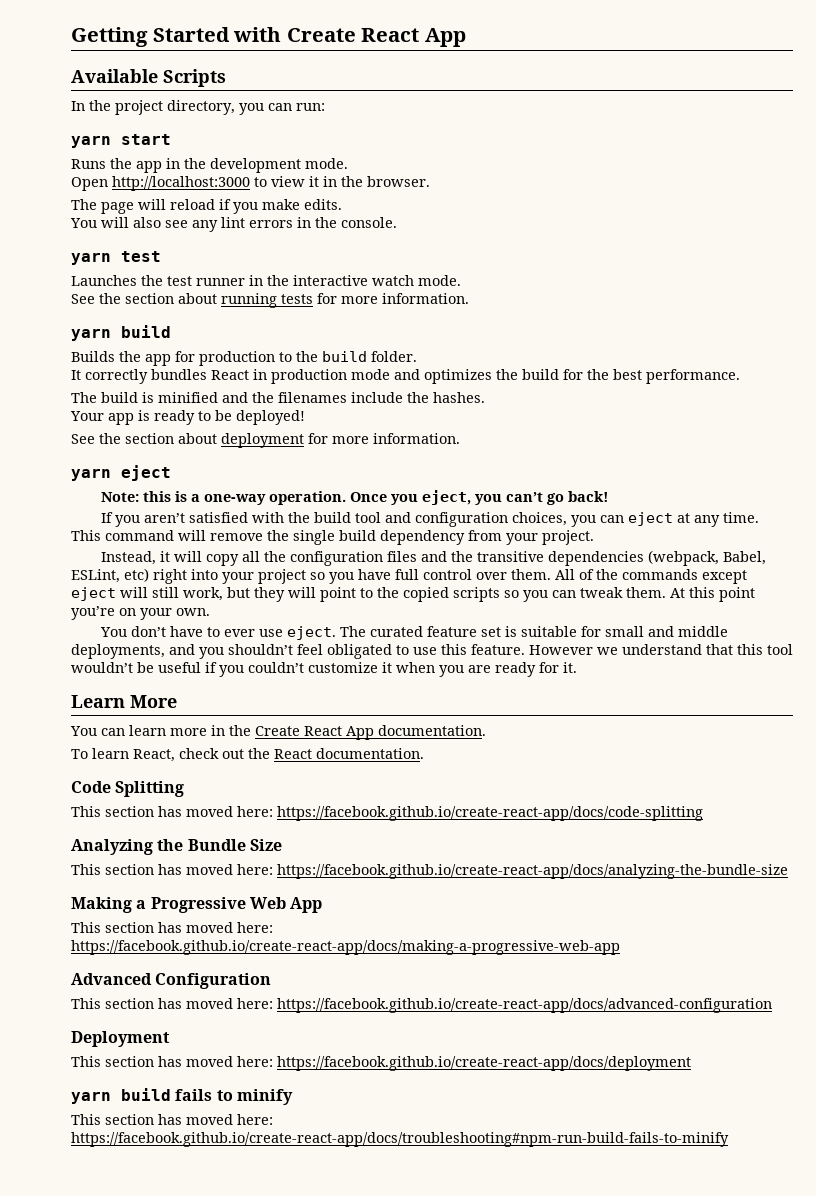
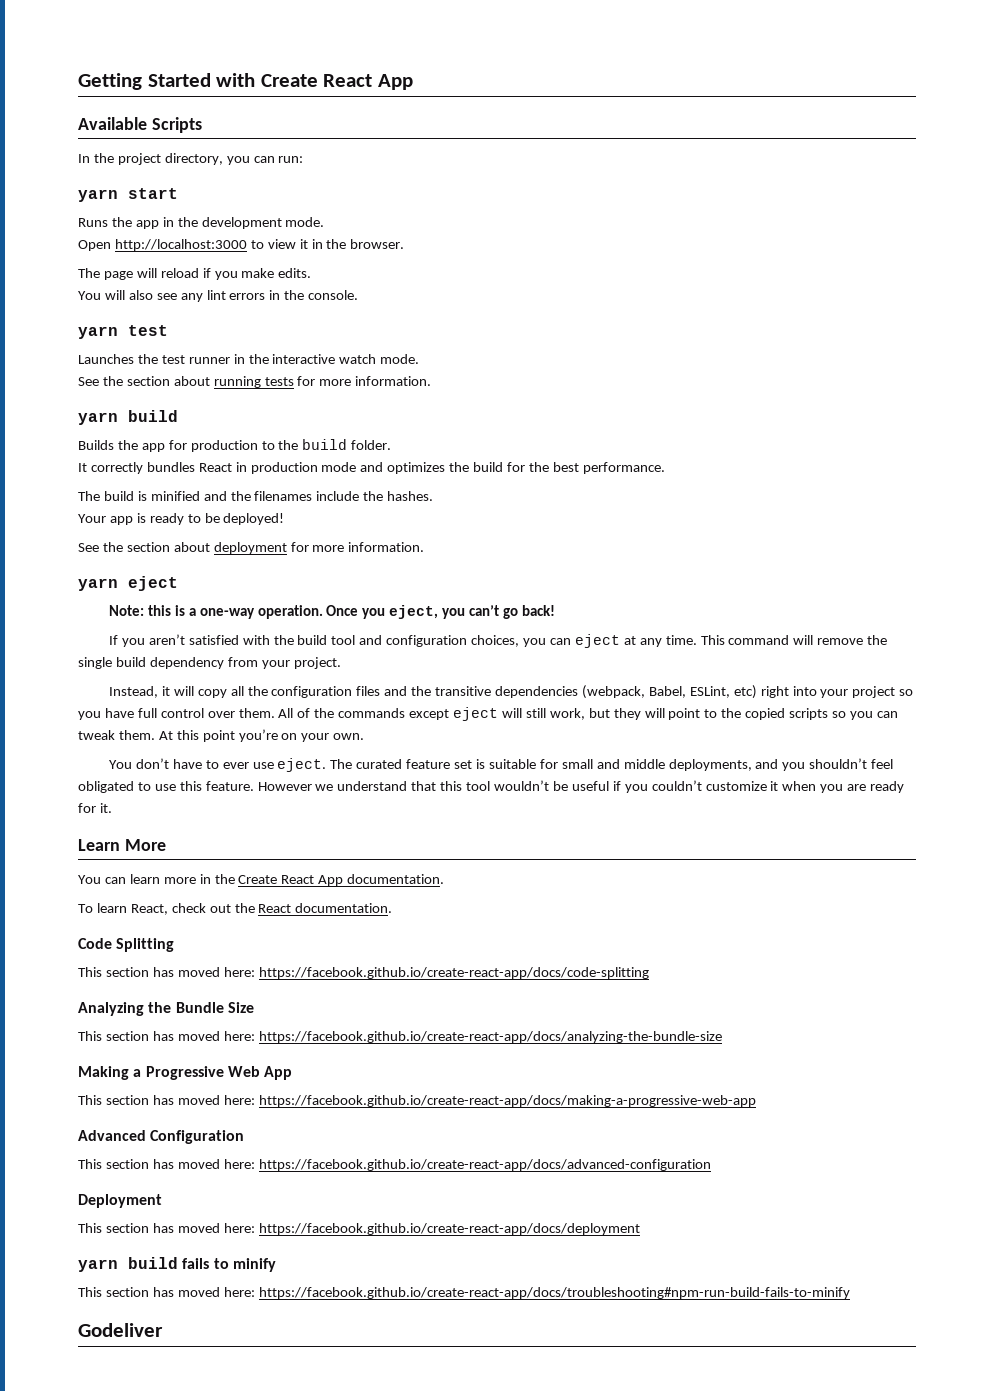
+ Godeliver

